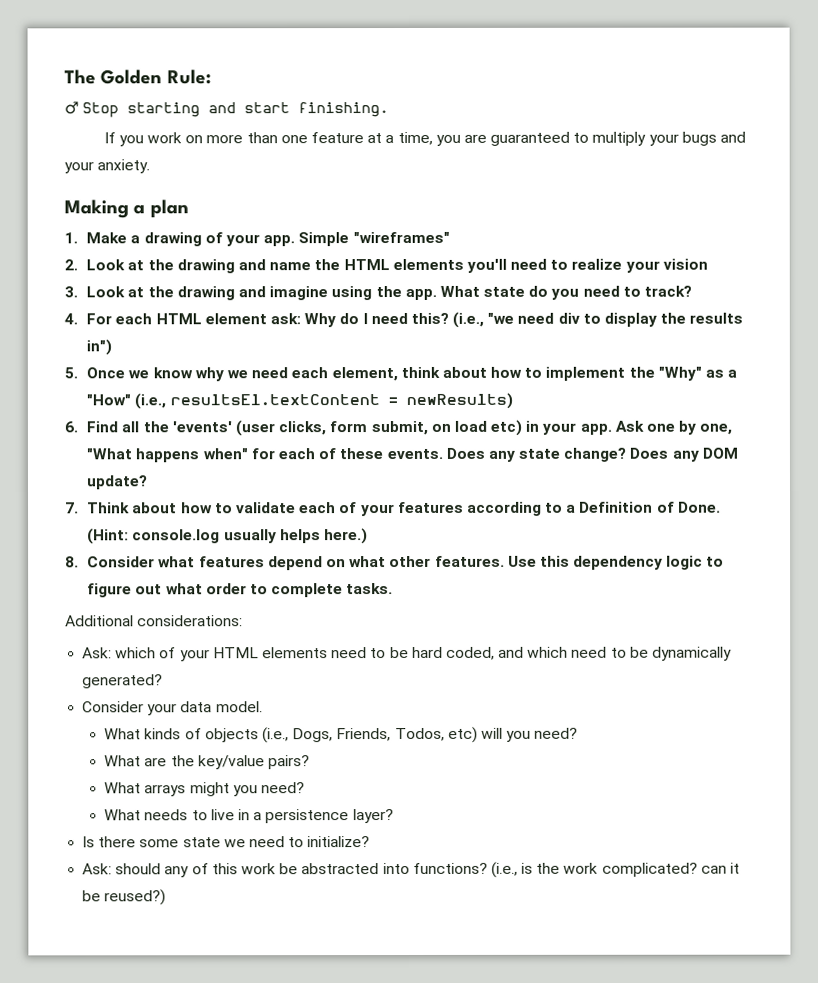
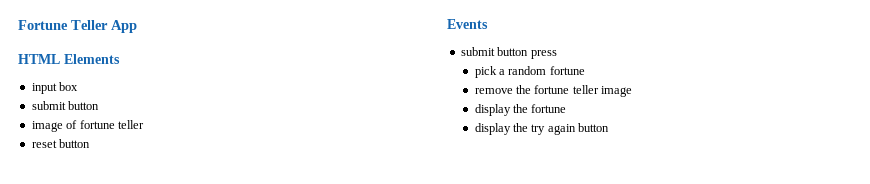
- The Golden Rule:
- ♂ Stop starting and start finishing.
- If you work on more than one feature at a time, you are guaranteed to multiply your bugs and your anxiety.
- Making a plan
- 1. Make a drawing of your app. Simple "wireframes"
- 2. Look at the drawing and name the HTML elements you'll need to realize your vision
- 3. Look at the drawing and imagine using the app. What state do you need to track?
- 4. For each HTML element ask: Why do I need this? (i.e., "we need div to display the results in")
- 5. Once we know why we need each element, think about how to implement the "Why" as a "How" (i.e., resultsEl.textContent = newResults)
- 6. Find all the 'events' (user clicks, form submit, on load etc) in your app. Ask one by one, "What happens when" for each of these events. Does any state change? Does any DOM update?
- 7. Think about how to validate each of your features according to a Definition of Done. (Hint: console.log usually helps here.)
- 8. Consider what features depend on what other features. Use this dependency logic to figure out what order to complete tasks.
- Additional considerations:
- Ask: which of your HTML elements need to be hard coded, and which need to be dynamically generated?
- Consider your data model.
- What kinds of objects (i.e., Dogs, Friends, Todos, etc) will you need?
- What are the key/value pairs?
- What arrays might you need?
- What needs to live in a persistence layer?
- Is there some state we need to initialize?
- Ask: should any of this work be abstracted into functions? (i.e., is the work complicated? can it be reused?)
+ Fortune Teller App
+ HTML Elements
+ input box
+ submit button
+ image of fortune teller
+ reset button
+ Events
+ submit button press
+ pick a random fortune
+ remove the fortune teller image
+ display the fortune
+ display the try again button

